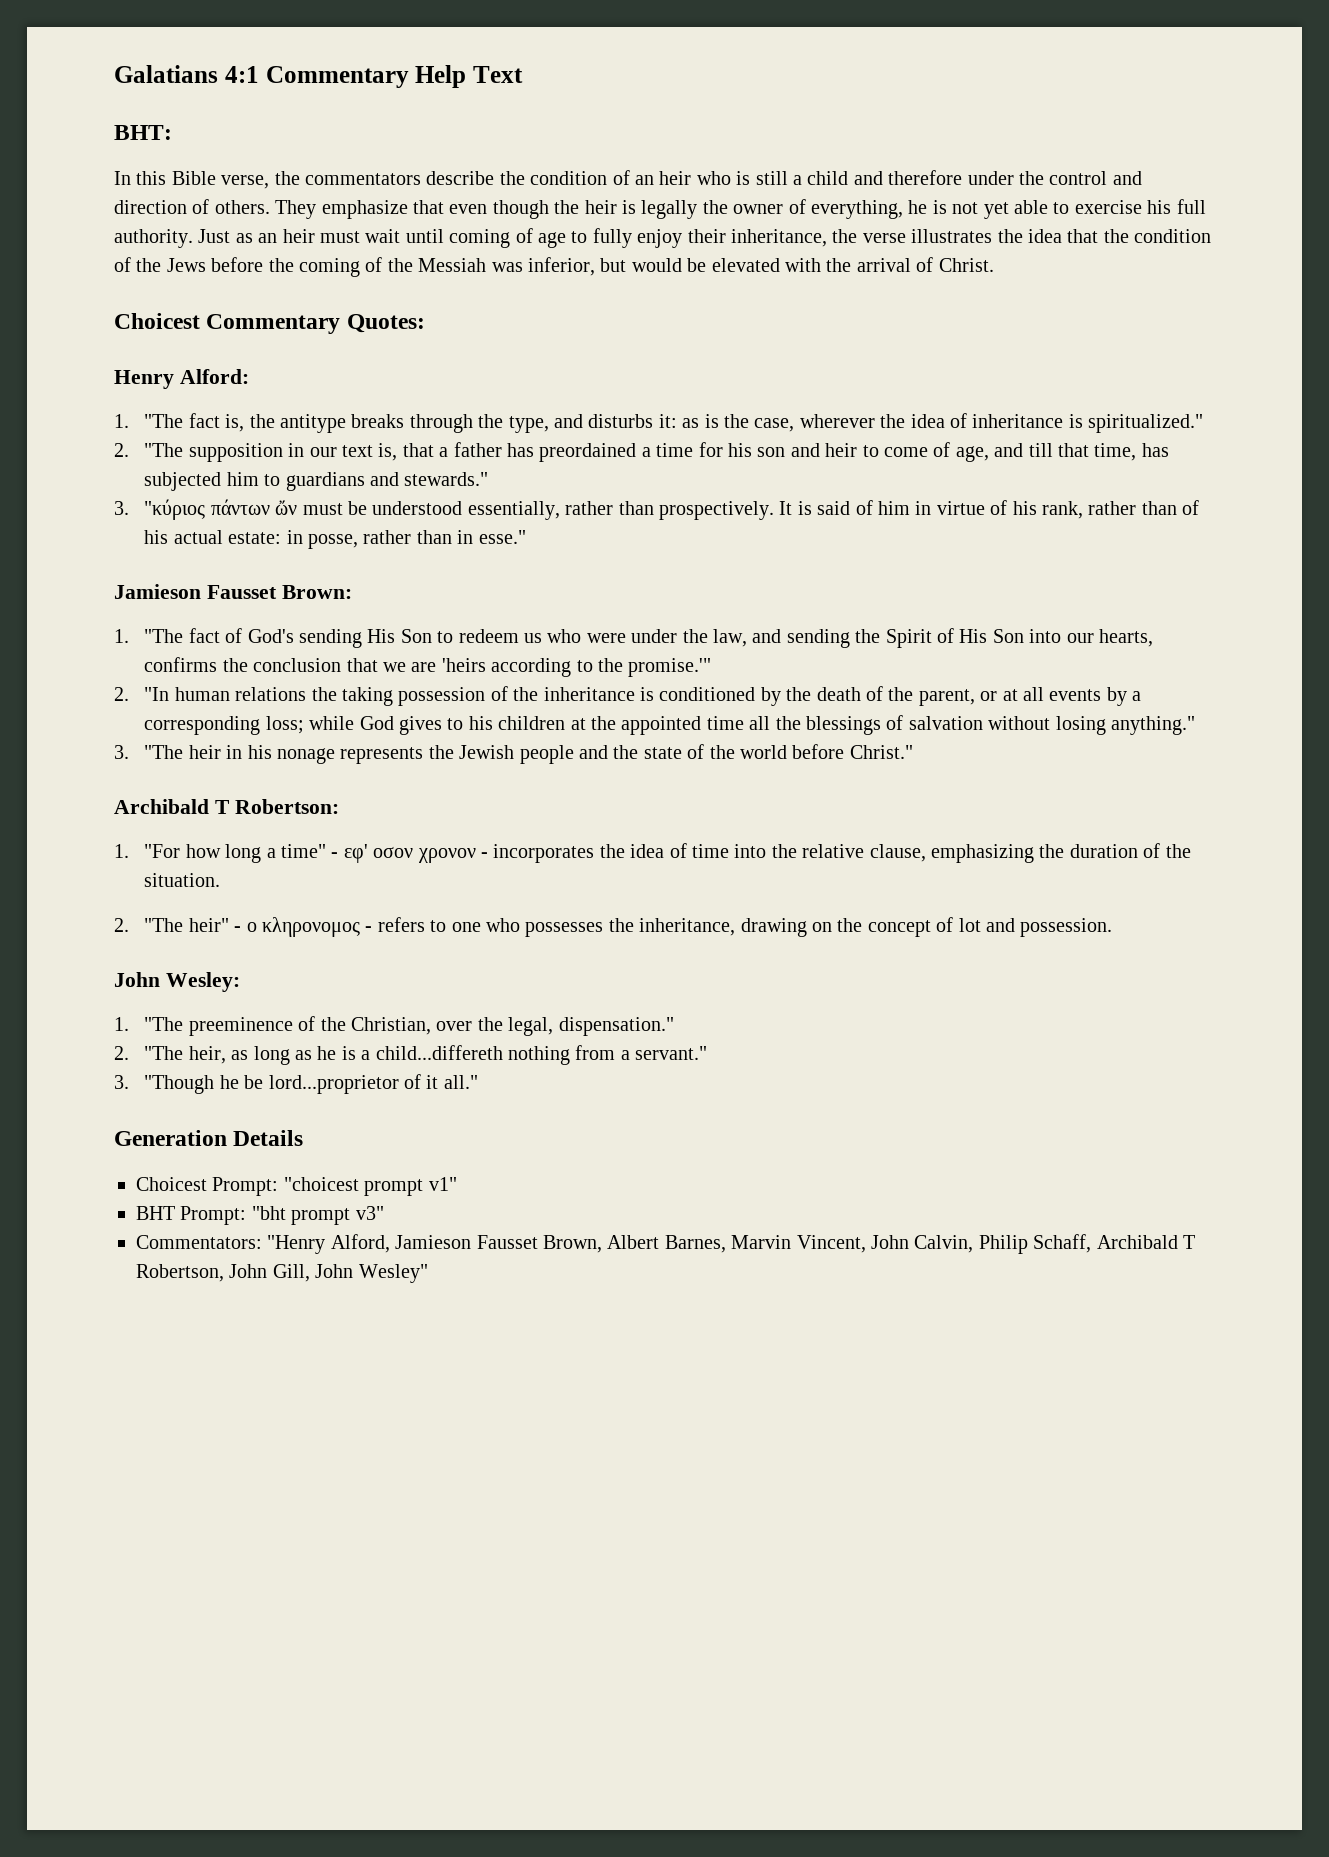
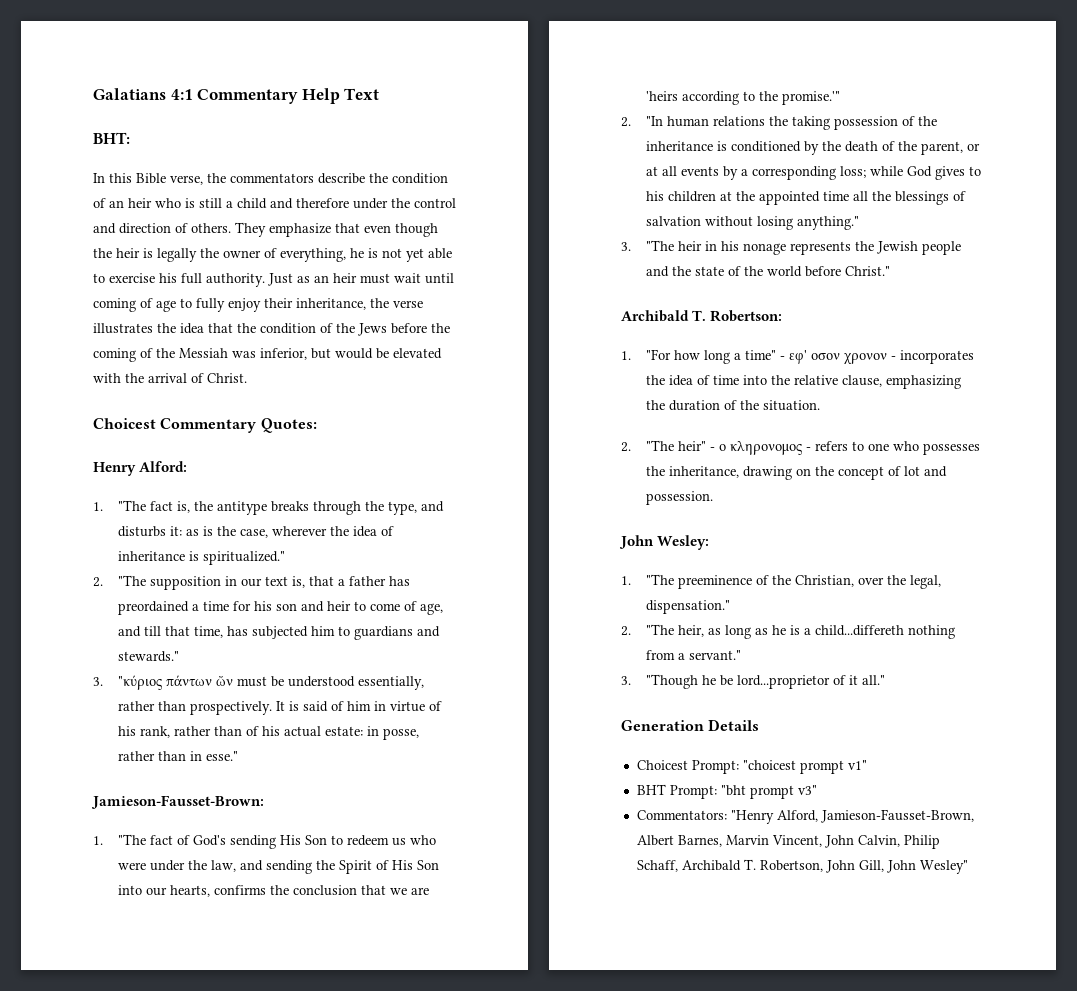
- Jamieson Fausset Brown:
+ Jamieson-Fausset-Brown:
- Archibald T Robertson:
+ Archibald T. Robertson:
- Commentators: "Henry Alford, Jamieson Fausset Brown, Albert Barnes, Marvin Vincent, John Calvin, Philip Schaff, Archibald T Robertson, John Gill, John Wesley"
+ Commentators: "Henry Alford, Jamieson-Fausset-Brown, Albert Barnes, Marvin Vincent, John Calvin, Philip Schaff, Archibald T. Robertson, John Gill, John Wesley"

